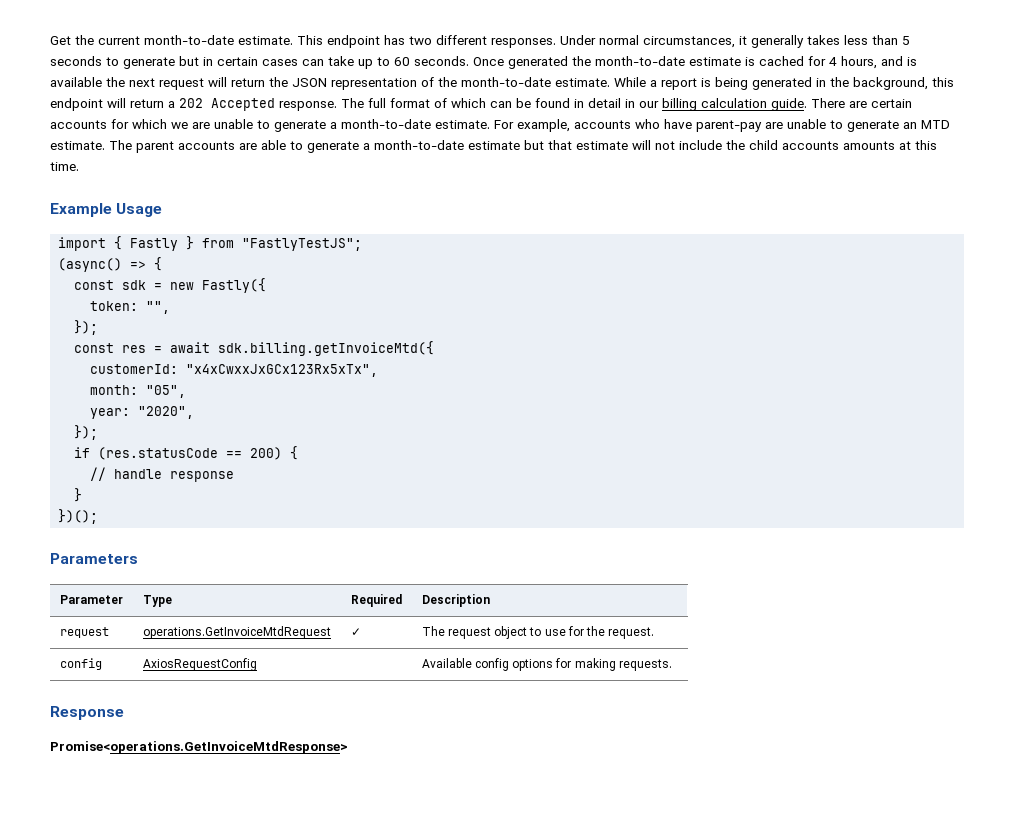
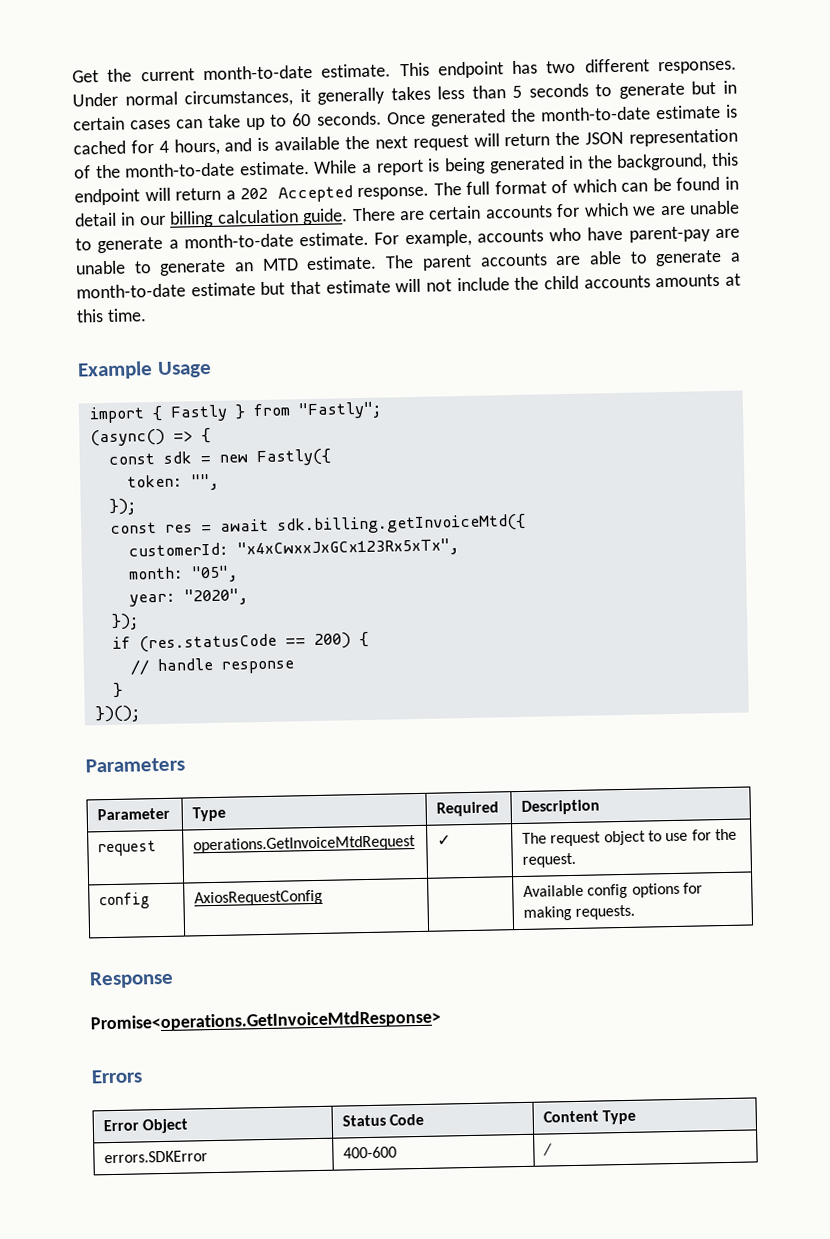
- import { Fastly } from "FastlyTestJS";
+ import { Fastly } from "Fastly";
+ Errors
+ Error Object | Status Code | Content Type
+ errors.SDKError | 400-600 | /

